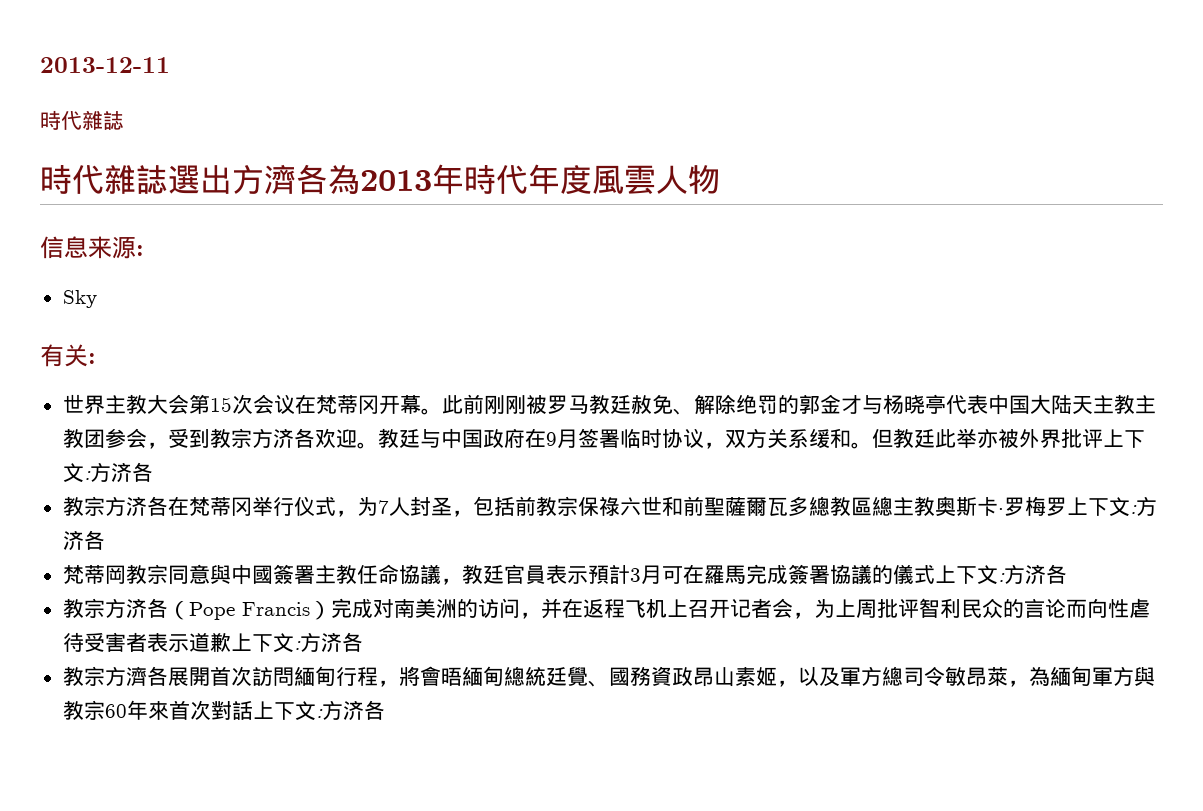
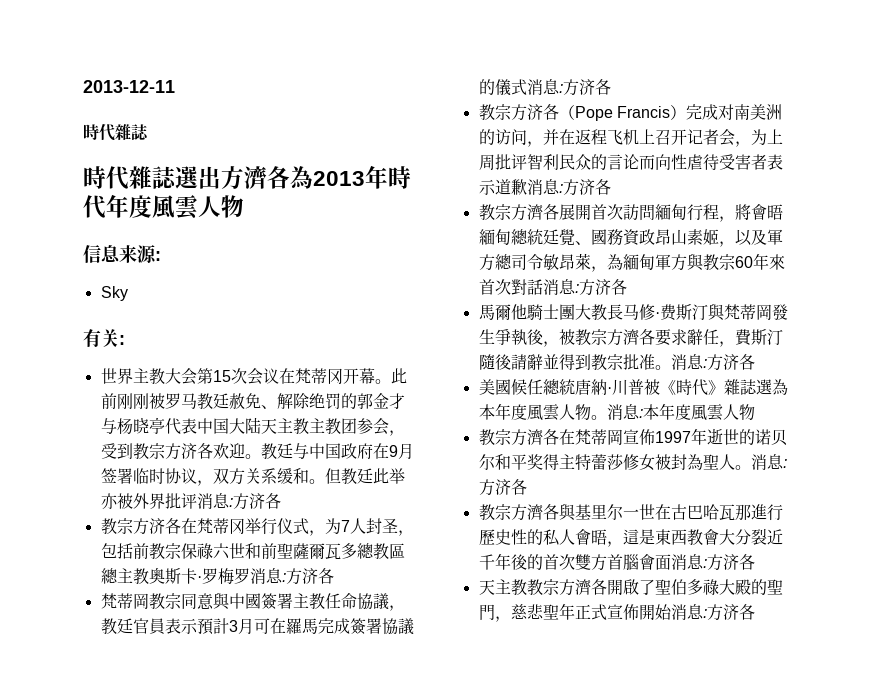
- 但教廷此举亦被外界批评上下文:方济各
+ 但教廷此举亦被外界批评消息:方济各
- 教宗方济各在梵蒂冈举行仪式，为7人封圣，包括前教宗保祿六世和前聖薩爾瓦多總教區總主教奥斯卡·罗梅罗上下文:方济各
+ 教宗方济各在梵蒂冈举行仪式，为7人封圣，包括前教宗保祿六世和前聖薩爾瓦多總教區總主教奥斯卡·罗梅罗消息:方济各
- 梵蒂岡教宗同意與中國簽署主教任命協議，教廷官員表示預計3月可在羅馬完成簽署協議的儀式上下文:方济各
+ 梵蒂岡教宗同意與中國簽署主教任命協議，教廷官員表示預計3月可在羅馬完成簽署協議的儀式消息:方济各
- 教宗方济各（Pope Francis）完成对南美洲的访问，并在返程飞机上召开记者会，为上周批评智利民众的言论而向性虐待受害者表示道歉上下文:方济各
+ 教宗方济各（Pope Francis）完成对南美洲的访问，并在返程飞机上召开记者会，为上周批评智利民众的言论而向性虐待受害者表示道歉消息:方济各
- 教宗方濟各展開首次訪問緬甸行程，將會晤緬甸總統廷覺、國務資政昂山素姬，以及軍方總司令敏昂萊，為緬甸軍方與教宗60年來首次對話上下文:方济各
+ 教宗方濟各展開首次訪問緬甸行程，將會晤緬甸總統廷覺、國務資政昂山素姬，以及軍方總司令敏昂萊，為緬甸軍方與教宗60年來首次對話消息:方济各
+ 馬爾他騎士團大教長马修·费斯汀與梵蒂岡發生爭執後，被教宗方濟各要求辭任，費斯汀隨後請辭並得到教宗批准。消息:方济各
+ 美國候任總統唐納·川普被《時代》雜誌選為本年度風雲人物。消息:本年度風雲人物
+ 教宗方濟各在梵蒂岡宣佈1997年逝世的诺贝尔和平奖得主特蕾莎修女被封為聖人。消息:方济各
+ 教宗方濟各與基里尔一世在古巴哈瓦那進行歷史性的私人會晤，這是東西教會大分裂近千年後的首次雙方首腦會面消息:方济各
+ 天主教教宗方濟各開啟了聖伯多祿大殿的聖門，慈悲聖年正式宣佈開始消息:方济各

